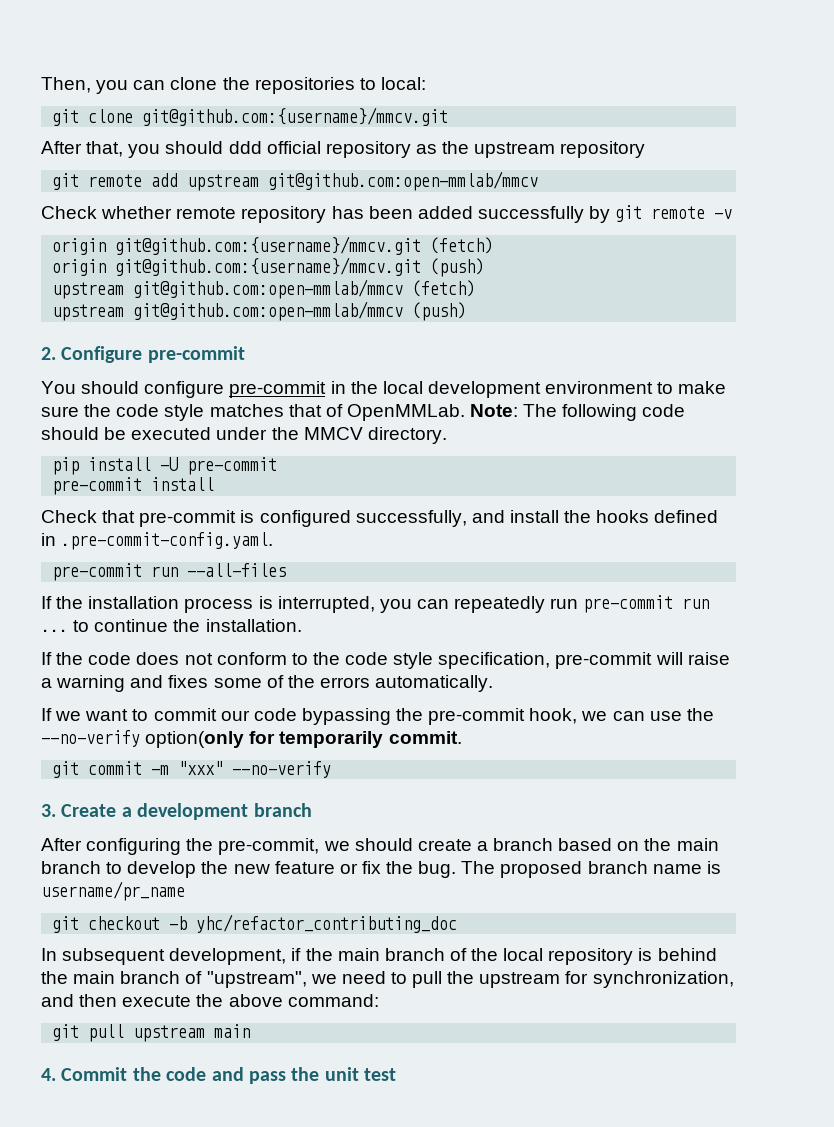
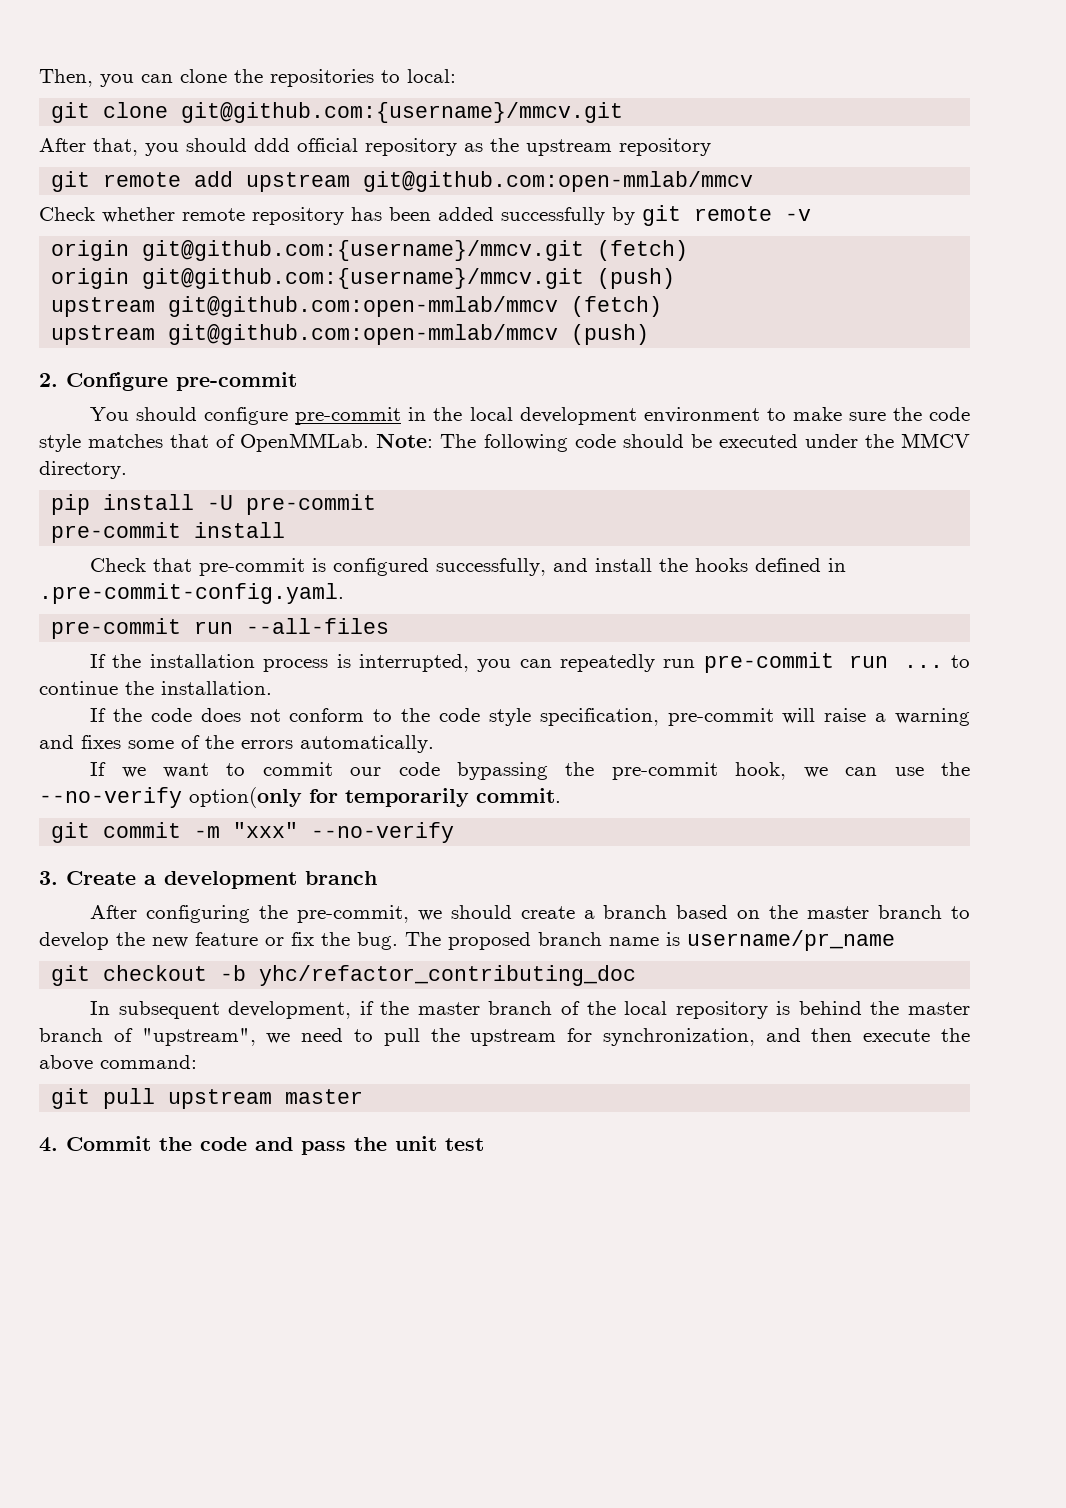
- After configuring the pre-commit, we should create a branch based on the main branch to develop the new feature or fix the bug.
+ After configuring the pre-commit, we should create a branch based on the master branch to develop the new feature or fix the bug.
- In subsequent development, if the main branch of the local repository is behind the main branch of "upstream", we need to pull the upstream for synchronization, and then execute the above command:
+ In subsequent development, if the master branch of the local repository is behind the master branch of "upstream", we need to pull the upstream for synchronization, and then execute the above command:
- git pull upstream main
+ git pull upstream master

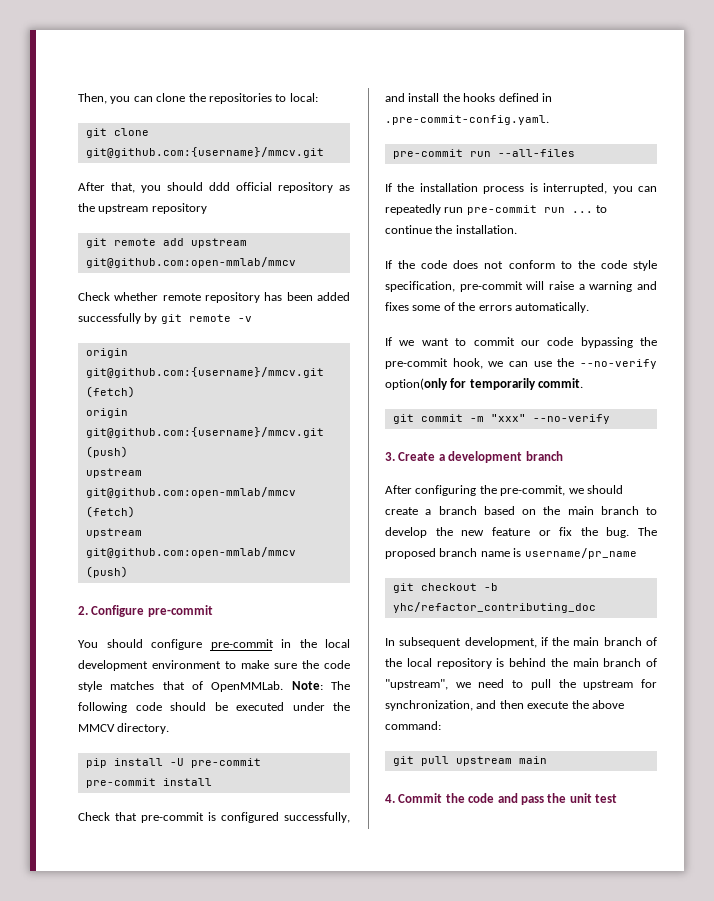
- After configuring the pre-commit, we should create a branch based on the master branch to develop the new feature or fix the bug.
+ After configuring the pre-commit, we should create a branch based on the main branch to develop the new feature or fix the bug.
- In subsequent development, if the master branch of the local repository is behind the master branch of "upstream", we need to pull the upstream for synchronization, and then execute the above command:
+ In subsequent development, if the main branch of the local repository is behind the main branch of "upstream", we need to pull the upstream for synchronization, and then execute the above command:
- git pull upstream master
+ git pull upstream main

